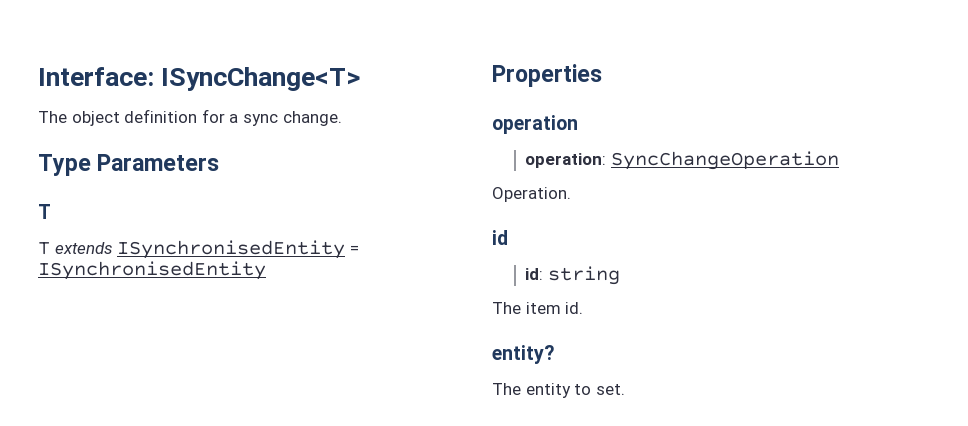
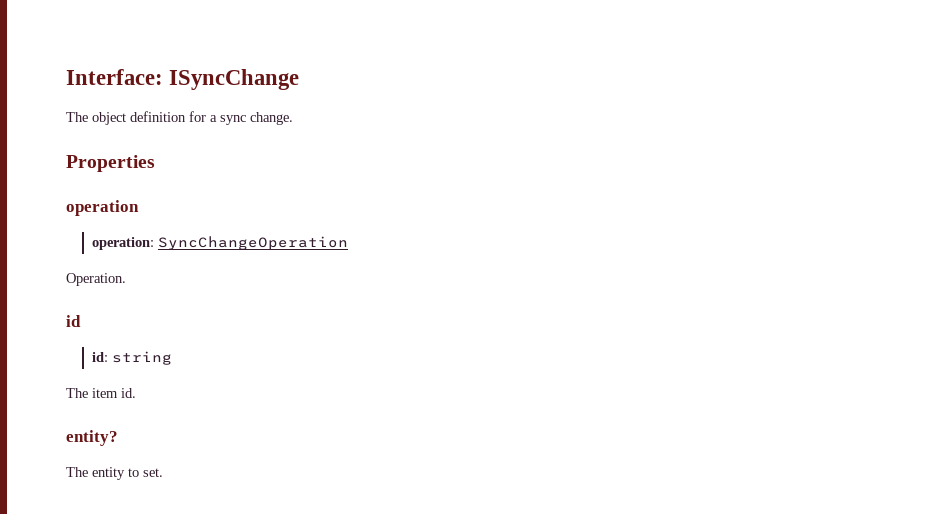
- Interface: ISyncChange<T>
+ Interface: ISyncChange
- Type Parameters
- T
- T extends ISynchronisedEntity = ISynchronisedEntity

